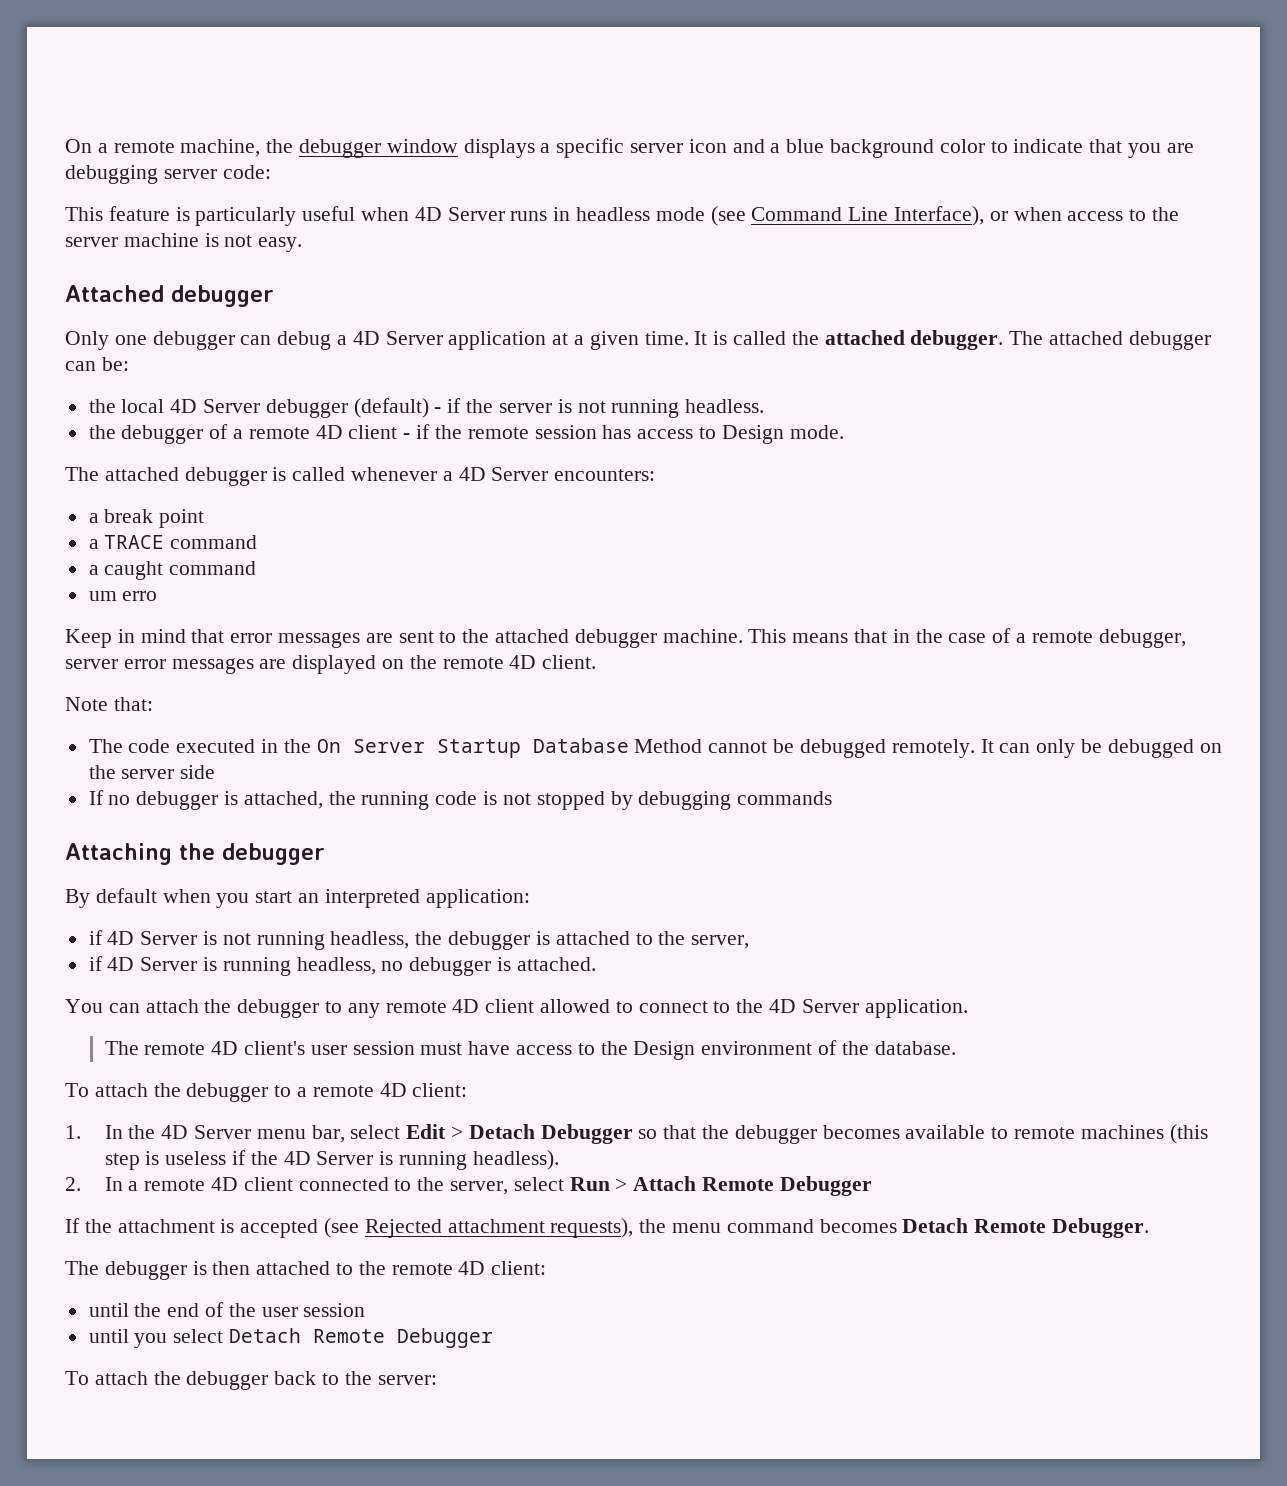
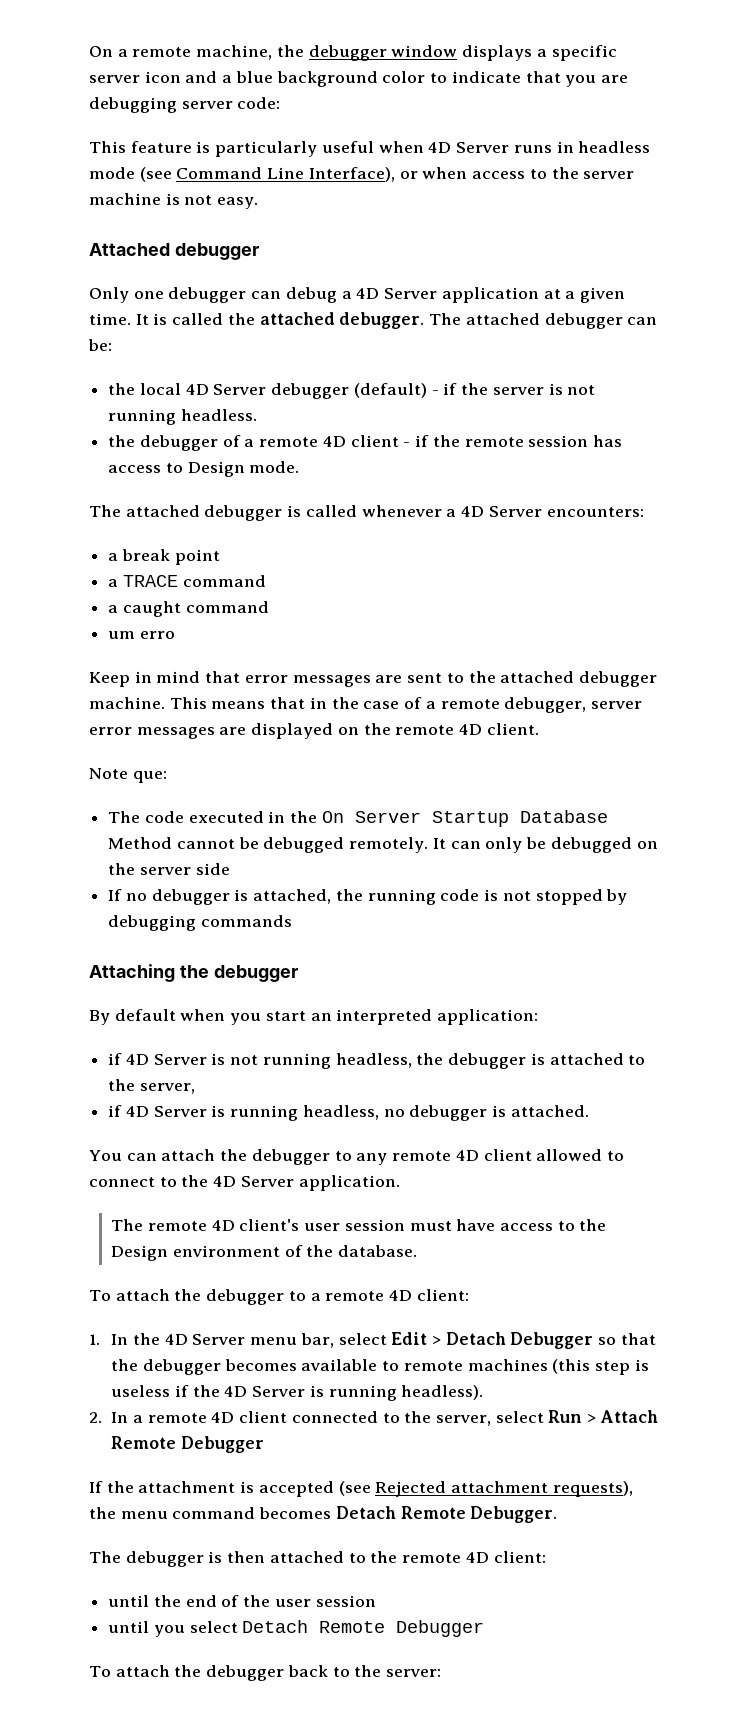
- Note that:
+ Note que:

